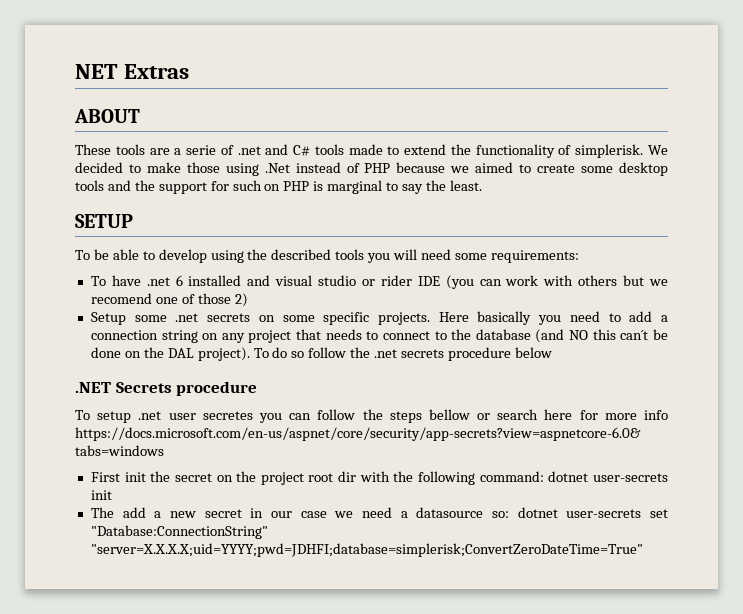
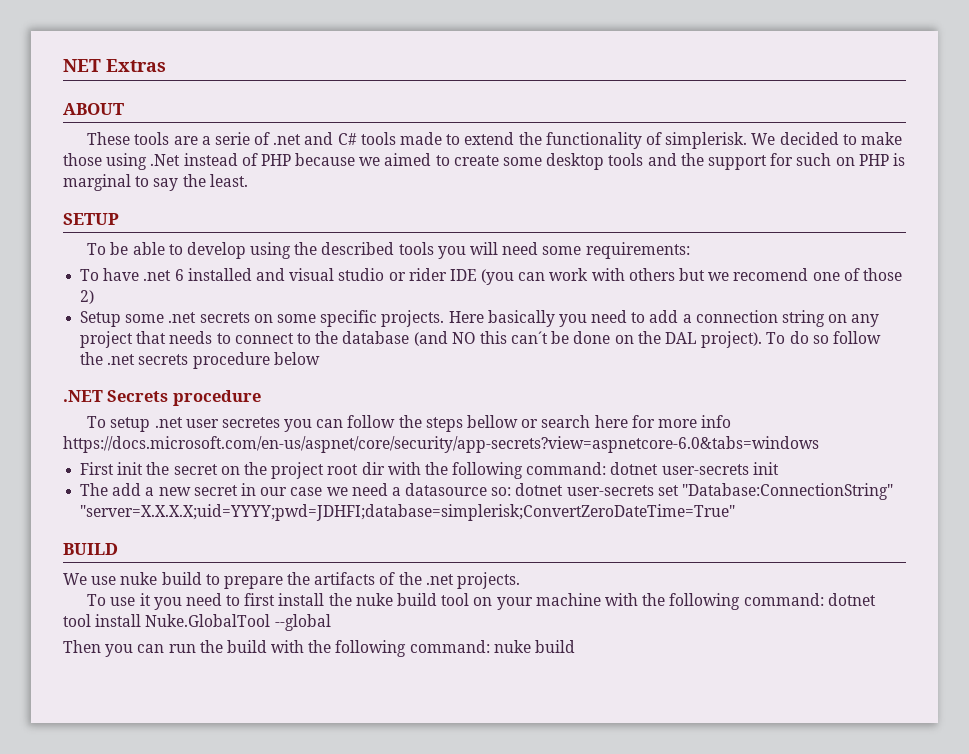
+ BUILD
+ We use nuke build to prepare the artifacts of the .net projects.
+ To use it you need to first install the nuke build tool on your machine with the following command: dotnet tool install Nuke.GlobalTool --global
+ Then you can run the build with the following command: nuke build

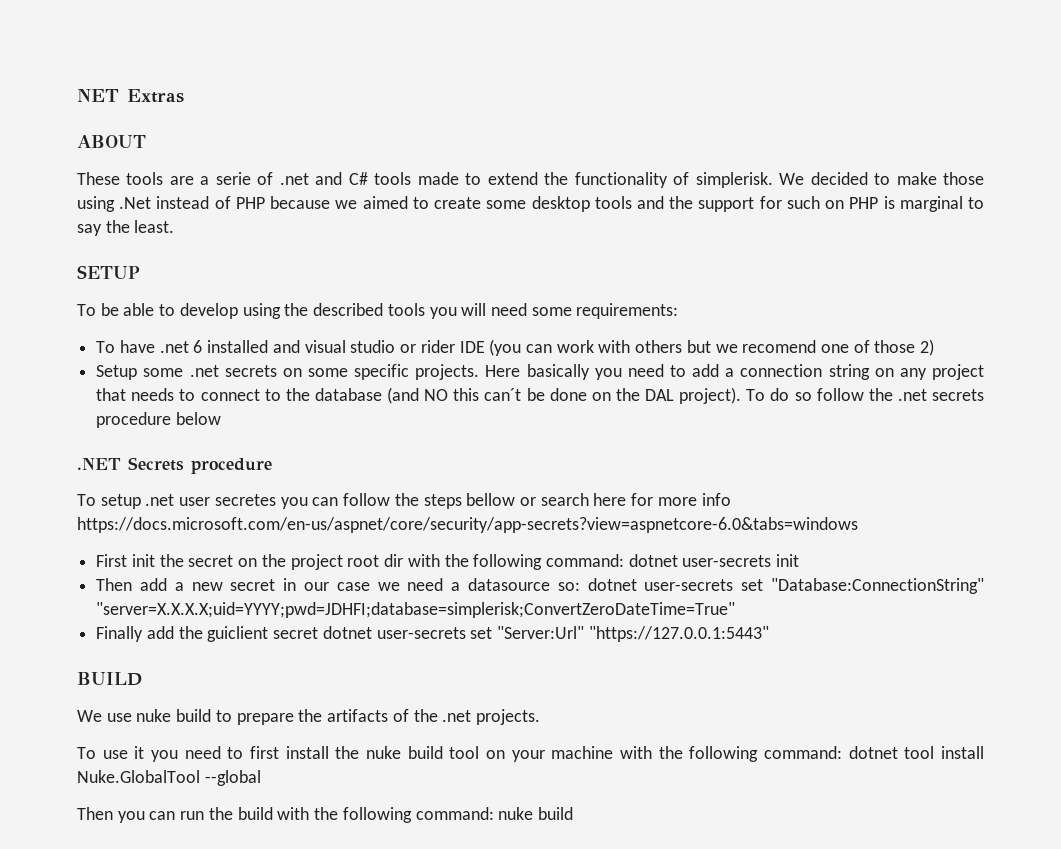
- The add a new secret in our case we need a datasource so: dotnet user-secrets set "Database:ConnectionString" "server=X.X.X.X;uid=YYYY;pwd=JDHFI;database=simplerisk;ConvertZeroDateTime=True"
+ Then add a new secret in our case we need a datasource so: dotnet user-secrets set "Database:ConnectionString" "server=X.X.X.X;uid=YYYY;pwd=JDHFI;database=simplerisk;ConvertZeroDateTime=True"
+ Finally add the guiclient secret dotnet user-secrets set "Server:Url" "https://127.0.0.1:5443"

